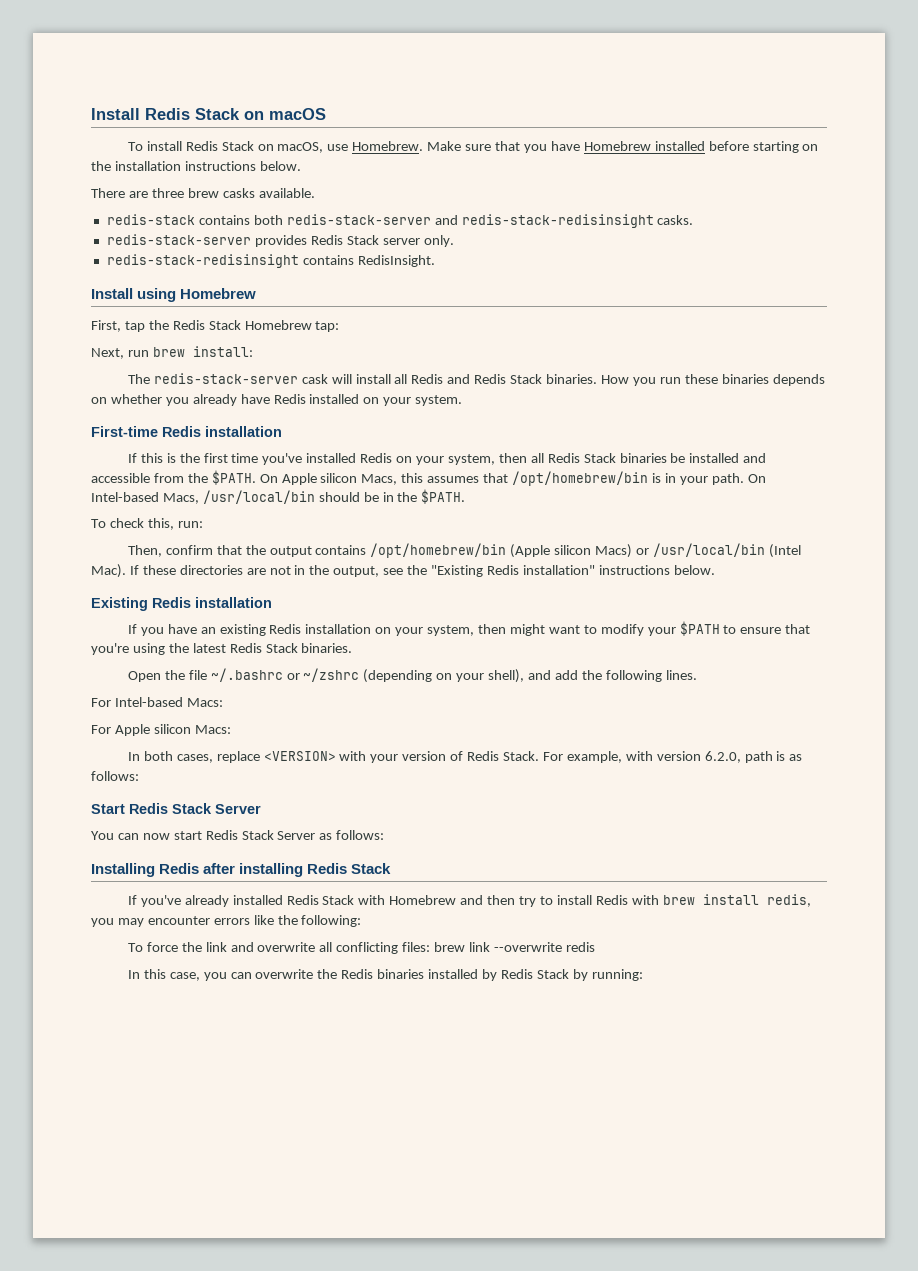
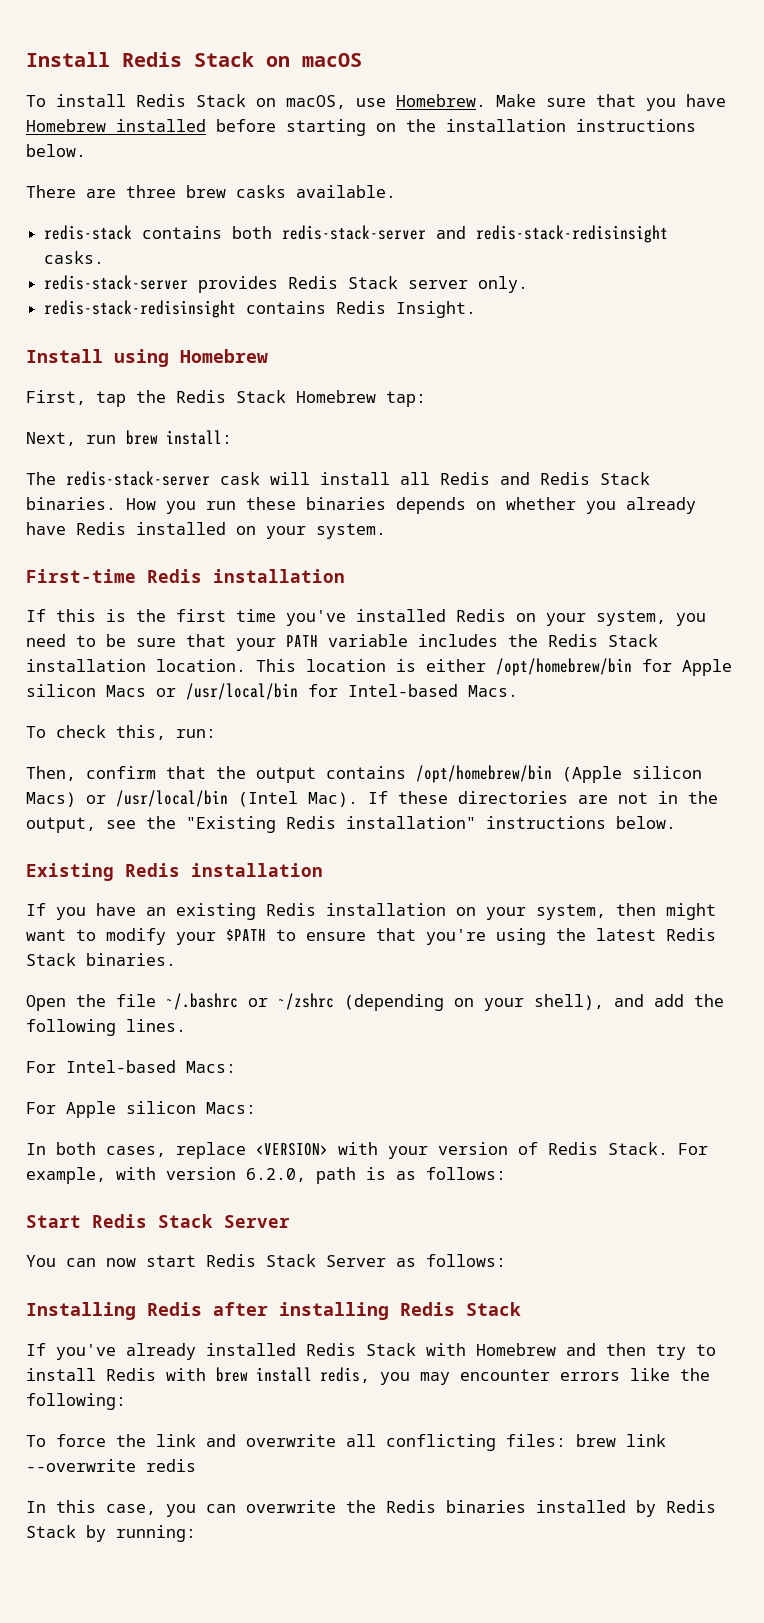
- redis-stack-redisinsight contains RedisInsight.
+ redis-stack-redisinsight contains Redis Insight.
- If this is the first time you've installed Redis on your system, then all Redis Stack binaries be installed and accessible from the $PATH. On Apple silicon Macs, this assumes that /opt/homebrew/bin is in your path. On Intel-based Macs, /usr/local/bin should be in the $PATH.
+ If this is the first time you've installed Redis on your system, you need to be sure that your PATH variable includes the Redis Stack installation location. This location is either /opt/homebrew/bin for Apple silicon Macs or /usr/local/bin for Intel-based Macs.

